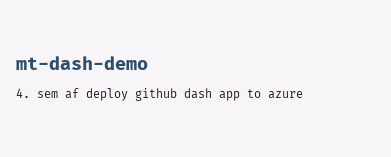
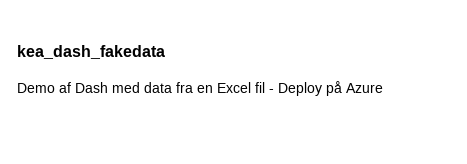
- mt-dash-demo
- 4. sem af deploy github dash app to azure
+ kea_dash_fakedata
+ Demo af Dash med data fra en Excel fil - Deploy på Azure

